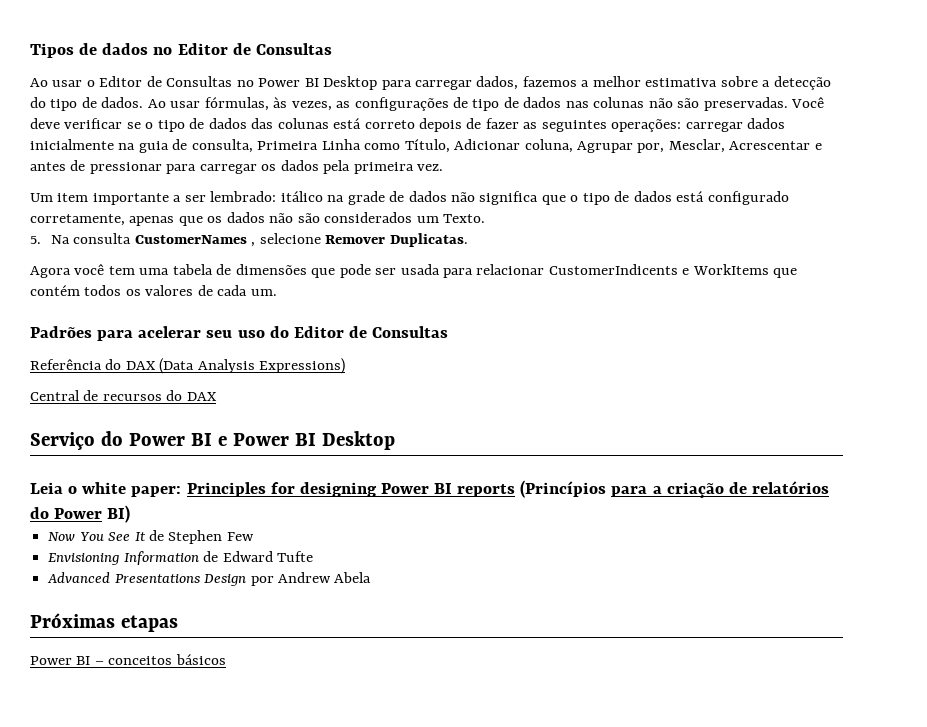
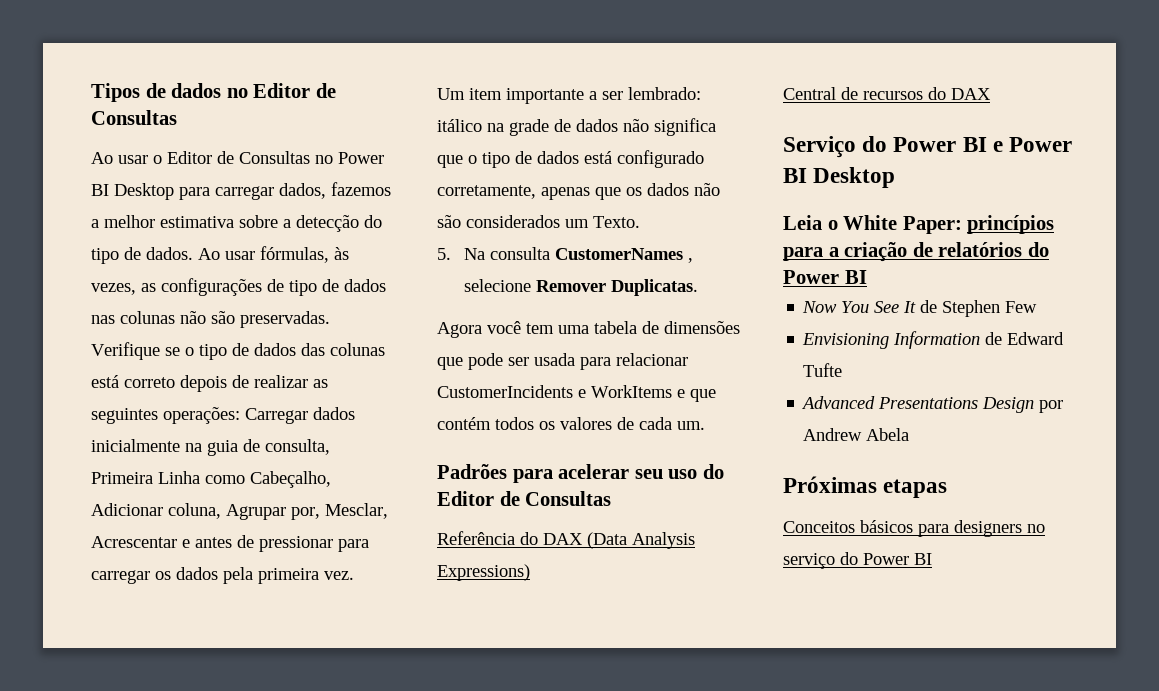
- Você deve verificar se o tipo de dados das colunas está correto depois de fazer as seguintes operações: carregar dados inicialmente na guia de consulta, Primeira Linha como Título, Adicionar coluna, Agrupar por, Mesclar, Acrescentar e antes de pressionar para carregar os dados pela primeira vez.
+ Verifique se o tipo de dados das colunas está correto depois de realizar as seguintes operações: Carregar dados inicialmente na guia de consulta, Primeira Linha como Cabeçalho, Adicionar coluna, Agrupar por, Mesclar, Acrescentar e antes de pressionar para carregar os dados pela primeira vez.
- Agora você tem uma tabela de dimensões que pode ser usada para relacionar CustomerIndicents e WorkItems que contém todos os valores de cada um.
+ Agora você tem uma tabela de dimensões que pode ser usada para relacionar CustomerIncidents e WorkItems e que contém todos os valores de cada um.
- Leia o white paper: Principles for designing Power BI reports (Princípios para a criação de relatórios do Power BI)
+ Leia o White Paper: princípios para a criação de relatórios do Power BI
- Power BI – conceitos básicos
+ Conceitos básicos para designers no serviço do Power BI

